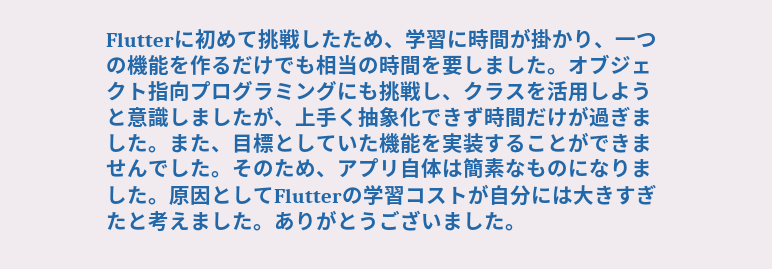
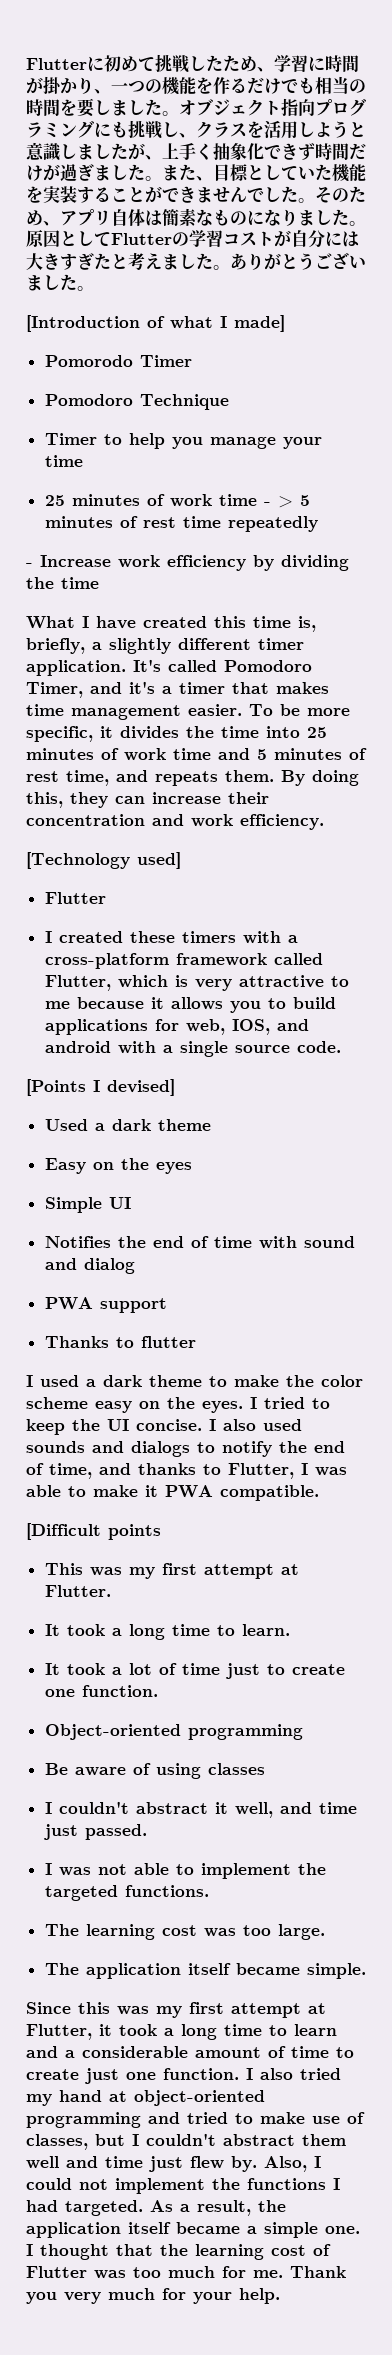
+ [Introduction of what I made]
+ Pomorodo Timer
+ Pomodoro Technique
+ Timer to help you manage your time
+ 25 minutes of work time - > 5 minutes of rest time repeatedly
+ - Increase work efficiency by dividing the time
+ What I have created this time is, briefly, a slightly different timer application. It's called Pomodoro Timer, and it's a timer that makes time management easier. To be more specific, it divides the time into 25 minutes of work time and 5 minutes of rest time, and repeats them. By doing this, they can increase their concentration and work efficiency.
+ [Technology used]
+ Flutter
+ I created these timers with a cross-platform framework called Flutter, which is very attractive to me because it allows you to build applications for web, IOS, and android with a single source code.
+ [Points I devised]
+ Used a dark theme
+ Easy on the eyes
+ Simple UI
+ Notifies the end of time with sound and dialog
+ PWA support
+ Thanks to flutter
+ I used a dark theme to make the color scheme easy on the eyes. I tried to keep the UI concise. I also used sounds and dialogs to notify the end of time, and thanks to Flutter, I was able to make it PWA compatible.
+ [Difficult points
+ This was my first attempt at Flutter.
+ It took a long time to learn.
+ It took a lot of time just to create one function.
+ Object-oriented programming
+ Be aware of using classes
+ I couldn't abstract it well, and time just passed.
+ I was not able to implement the targeted functions.
+ The learning cost was too large.
+ The application itself became simple.
+ Since this was my first attempt at Flutter, it took a long time to learn and a considerable amount of time to create just one function. I also tried my hand at object-oriented programming and tried to make use of classes, but I couldn't abstract them well and time just flew by. Also, I could not implement the functions I had targeted. As a result, the application itself became a simple one. I thought that the learning cost of Flutter was too much for me. Thank you very much for your help.

